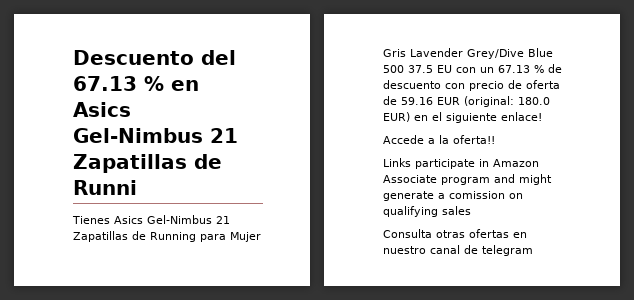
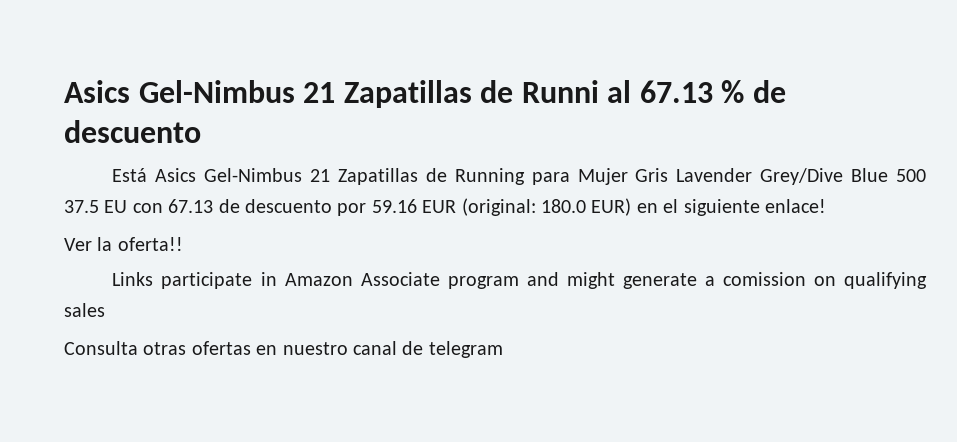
- Descuento del 67.13 % en Asics Gel-Nimbus 21 Zapatillas de Runni
- Tienes Asics Gel-Nimbus 21 Zapatillas de Running para Mujer Gris Lavender Grey/Dive Blue 500 37.5 EU con un 67.13 % de descuento con precio de oferta de 59.16 EUR (original: 180.0 EUR) en el siguiente enlace!
+ Asics Gel-Nimbus 21 Zapatillas de Runni al 67.13 % de descuento
+ Está Asics Gel-Nimbus 21 Zapatillas de Running para Mujer Gris Lavender Grey/Dive Blue 500 37.5 EU con 67.13 de descuento por 59.16 EUR (original: 180.0 EUR) en el siguiente enlace!
- Accede a la oferta!!
+ Ver la oferta!!

